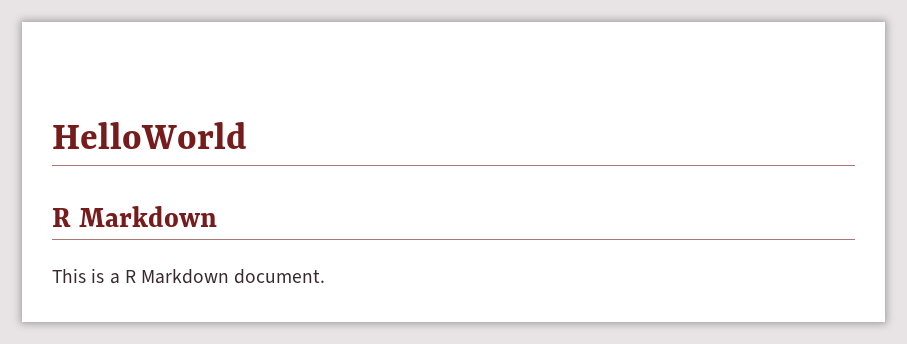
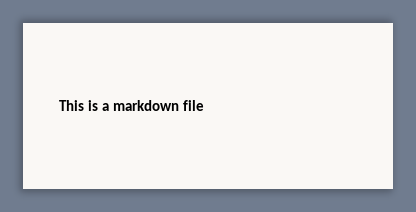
- HelloWorld
- R Markdown
- This is a R Markdown document.
+ This is a markdown file

